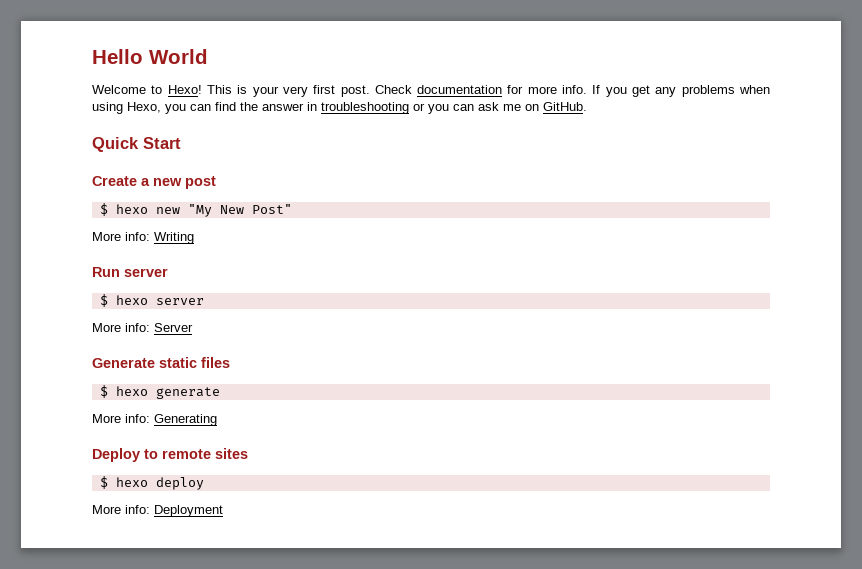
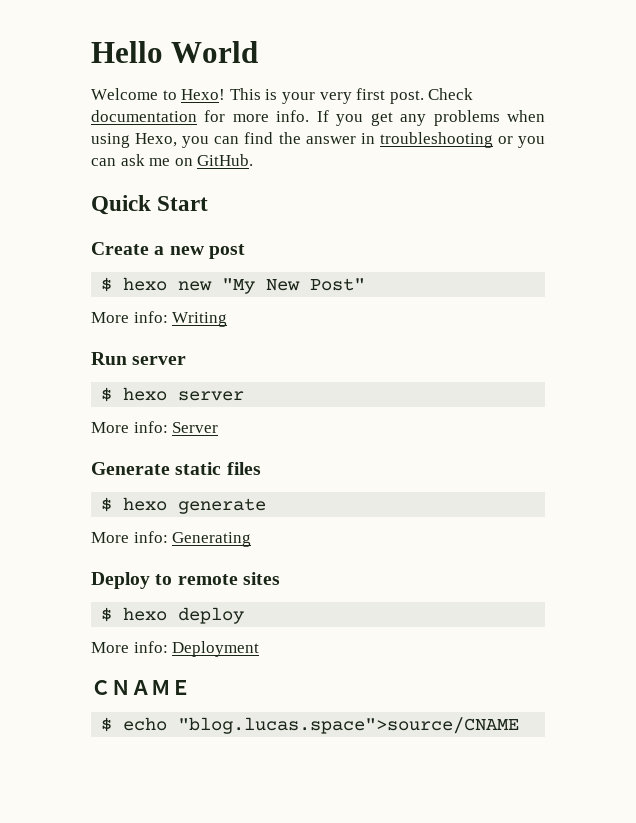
+ ＣＮＡＭＥ
+ $ echo "blog.lucas.space">source/CNAME

